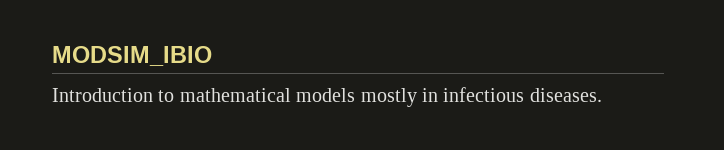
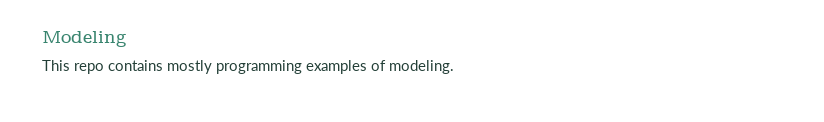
- MODSIM_IBIO
- Introduction to mathematical models mostly in infectious diseases.
+ Modeling
+ This repo contains mostly programming examples of modeling.

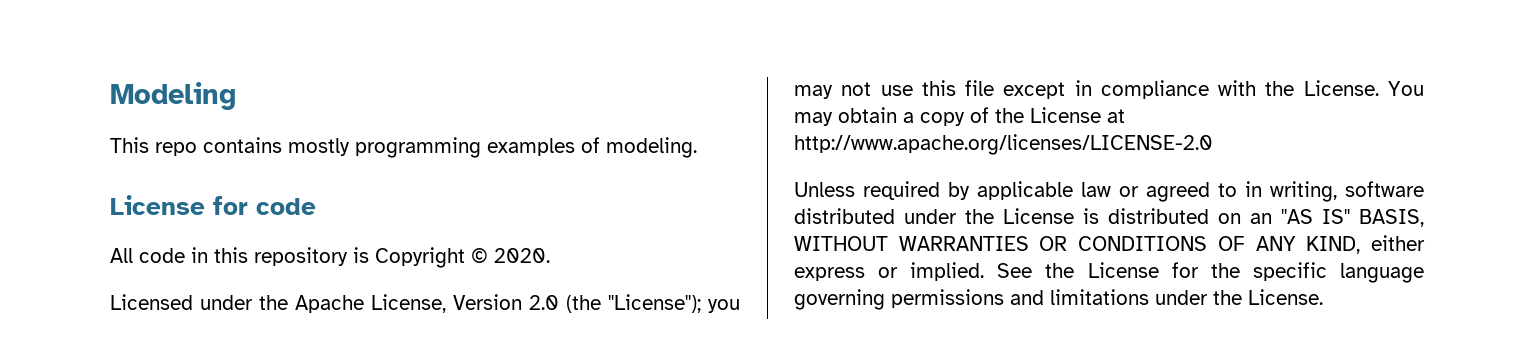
+ License for code
+ All code in this repository is Copyright © 2020.
+ Licensed under the Apache License, Version 2.0 (the "License"); you may not use this file except in compliance with the License. You may obtain a copy of the License at http://www.apache.org/licenses/LICENSE-2.0
+ Unless required by applicable law or agreed to in writing, software distributed under the License is distributed on an "AS IS" BASIS, WITHOUT WARRANTIES OR CONDITIONS OF ANY KIND, either express or implied. See the License for the specific language governing permissions and limitations under the License.

